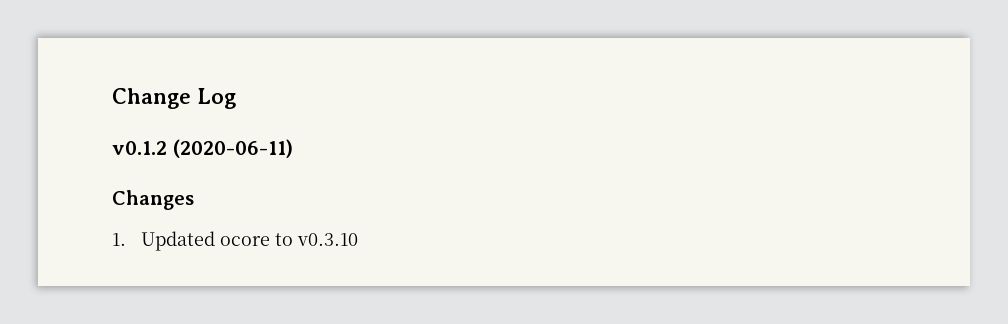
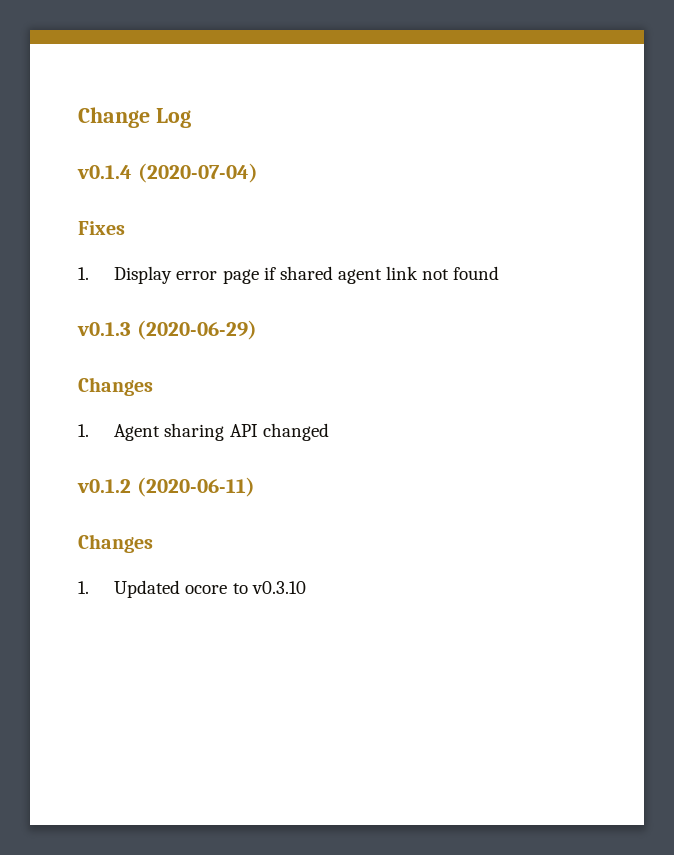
+ v0.1.4 (2020-07-04)
+ Fixes
+ 1. Display error page if shared agent link not found
+ v0.1.3 (2020-06-29)
+ Changes
+ 1. Agent sharing API changed

